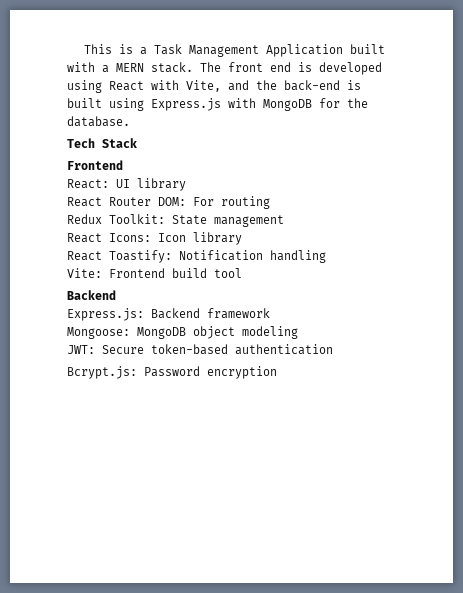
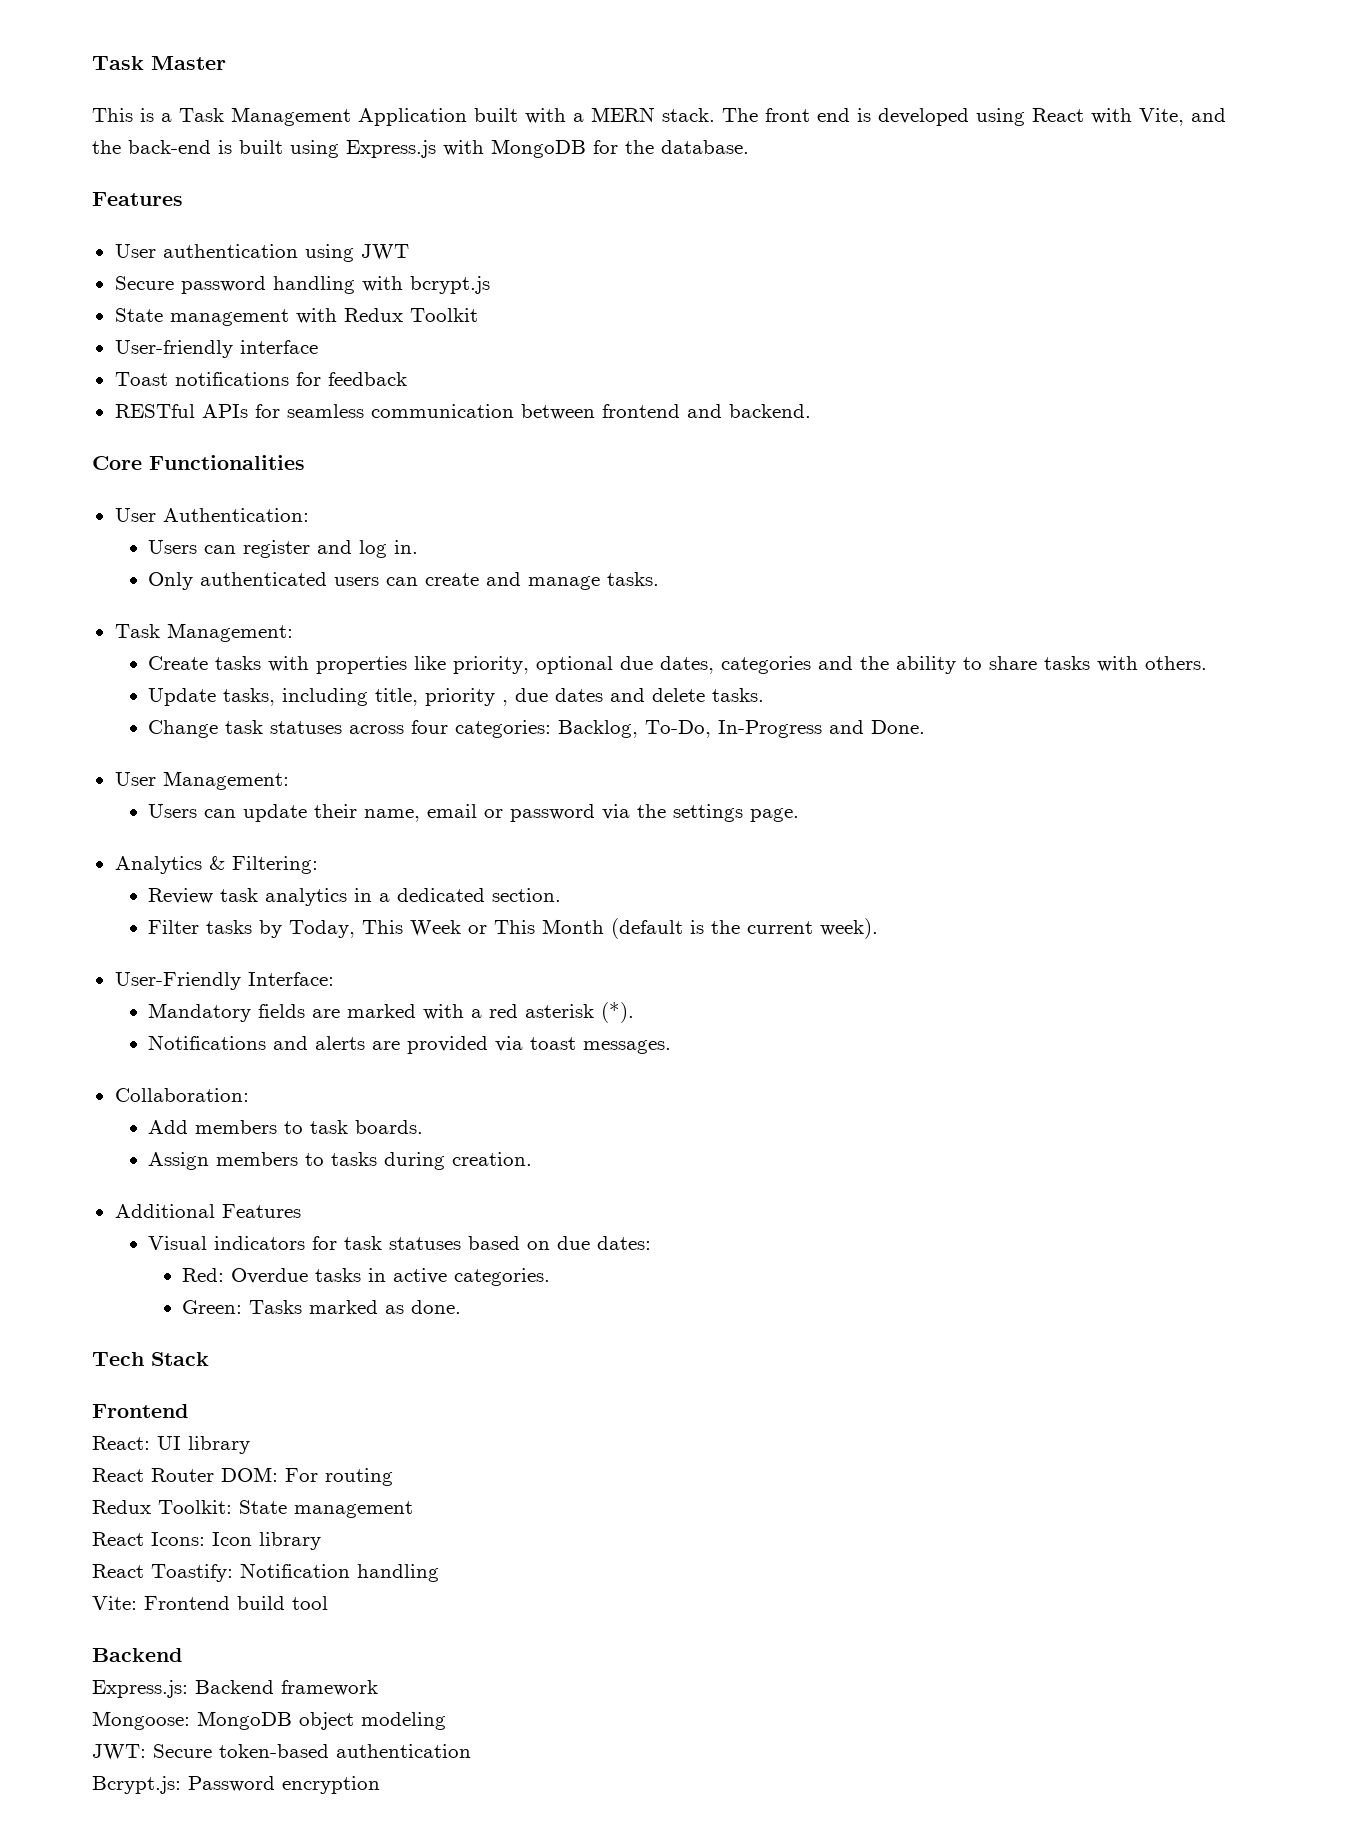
+ Task Master
  The front end is developed using React with Vite, and the back-end is built using Express.js with MongoDB for the database.
+ Features
+ User authentication using JWT
+ Secure password handling with bcrypt.js
+ State management with Redux Toolkit
+ User-friendly interface
+ Toast notifications for feedback
+ RESTful APIs for seamless communication between frontend and backend.
+ Core Functionalities
+ User Authentication:
+ Users can register and log in.
+ Only authenticated users can create and manage tasks.
+ Task Management:
+ Create tasks with properties like priority, optional due dates, categories and the ability to share tasks with others.
+ Update tasks, including title, priority , due dates and delete tasks.
+ Change task statuses across four categories: Backlog, To-Do, In-Progress and Done.
+ User Management:
+ Users can update their name, email or password via the settings page.
+ Analytics & Filtering:
+ Review task analytics in a dedicated section.
+ Filter tasks by Today, This Week or This Month (default is the current week).
+ User-Friendly Interface:
+ Mandatory fields are marked with a red asterisk (*).
+ Notifications and alerts are provided via toast messages.
+ Collaboration:
+ Add members to task boards.
+ Assign members to tasks during creation.
+ Additional Features
+ Visual indicators for task statuses based on due dates:
+ Red: Overdue tasks in active categories.
+ Green: Tasks marked as done.

